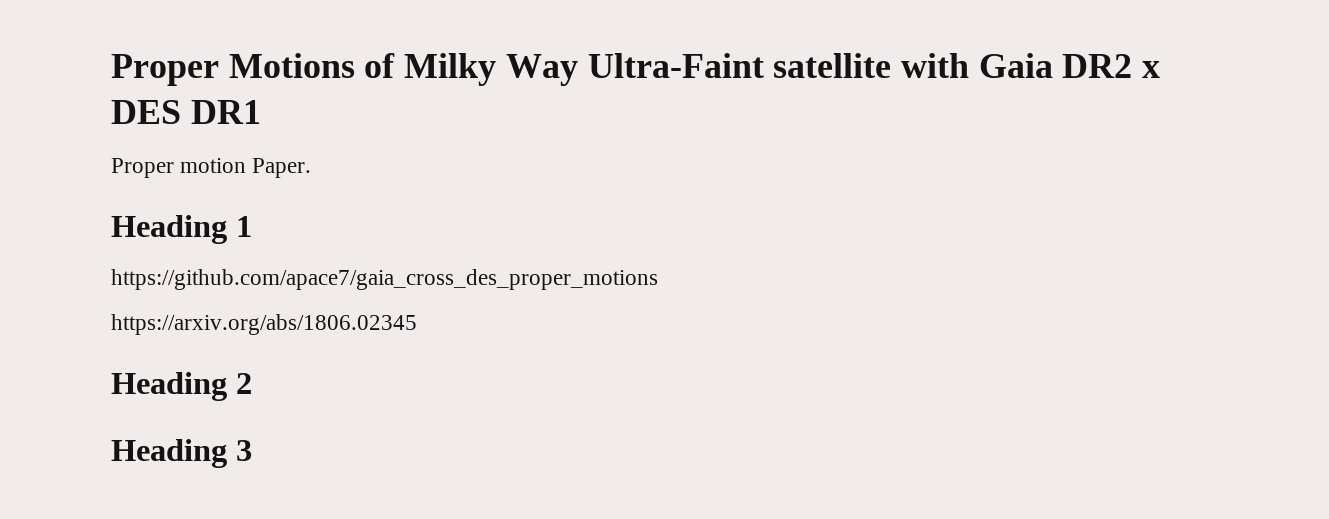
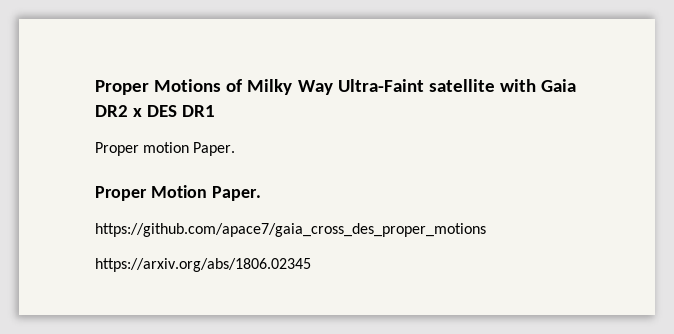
- Heading 1
+ Proper Motion Paper.
- Heading 2
- Heading 3

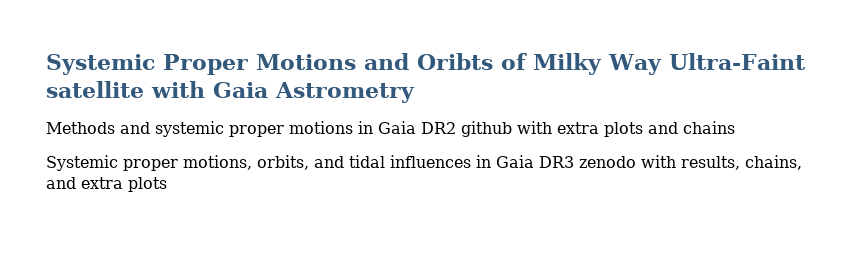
- Proper Motions of Milky Way Ultra-Faint satellite with Gaia DR2 x DES DR1
- Proper motion Paper.
- Proper Motion Paper.
- https://github.com/apace7/gaia_cross_des_proper_motions
- https://arxiv.org/abs/1806.02345
+ Systemic Proper Motions and Oribts of Milky Way Ultra-Faint satellite with Gaia Astrometry
+ Methods and systemic proper motions in Gaia DR2 github with extra plots and chains
+ Systemic proper motions, orbits, and tidal influences in Gaia DR3 zenodo with results, chains, and extra plots

